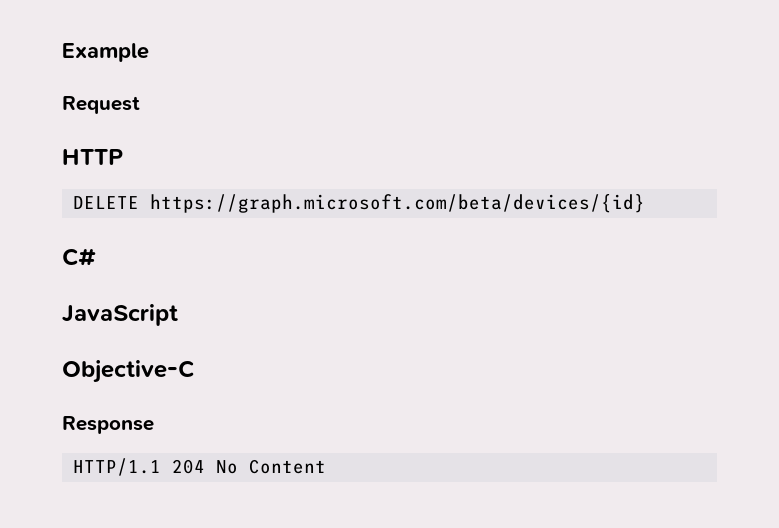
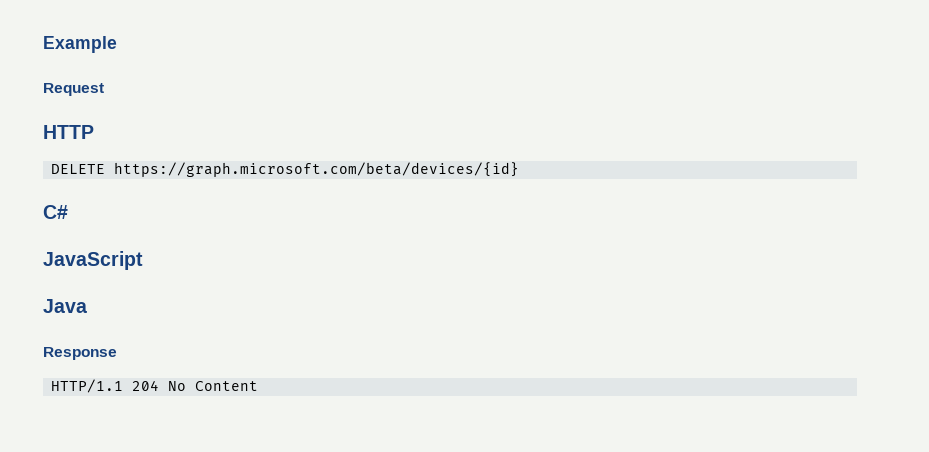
- Objective-C
+ Java

